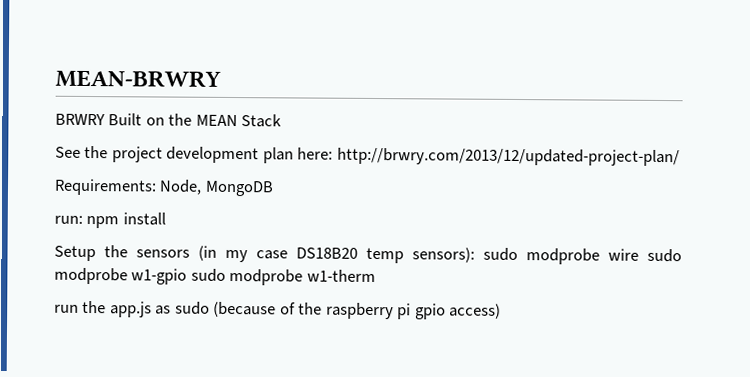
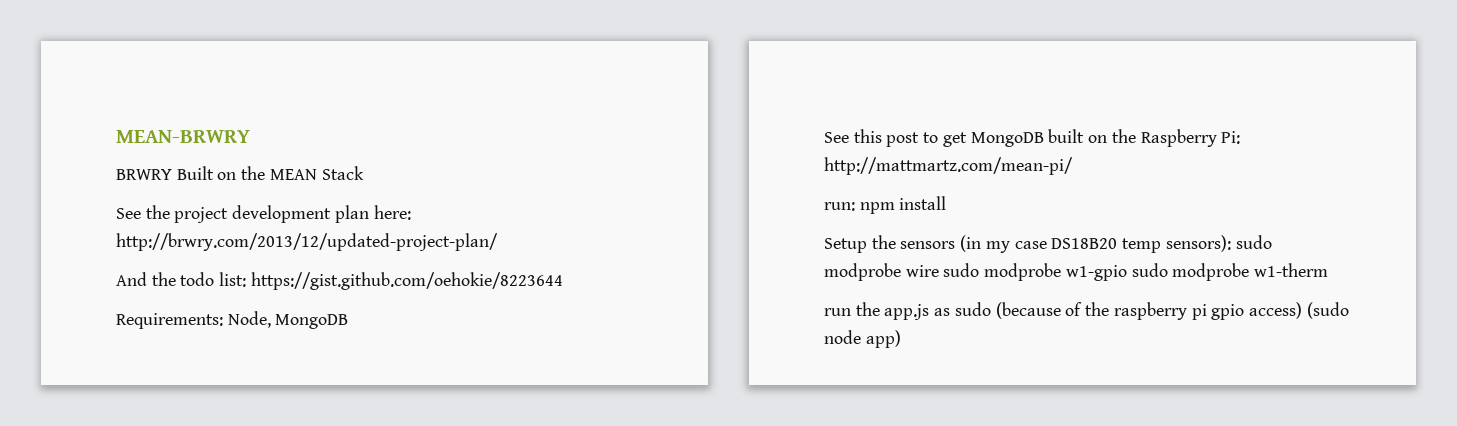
+ And the todo list: https://gist.github.com/oehokie/8223644
  Requirements: Node, MongoDB
+ See this post to get MongoDB built on the Raspberry Pi: http://mattmartz.com/mean-pi/
- run the app.js as sudo (because of the raspberry pi gpio access)
+ run the app.js as sudo (because of the raspberry pi gpio access) (sudo node app)

